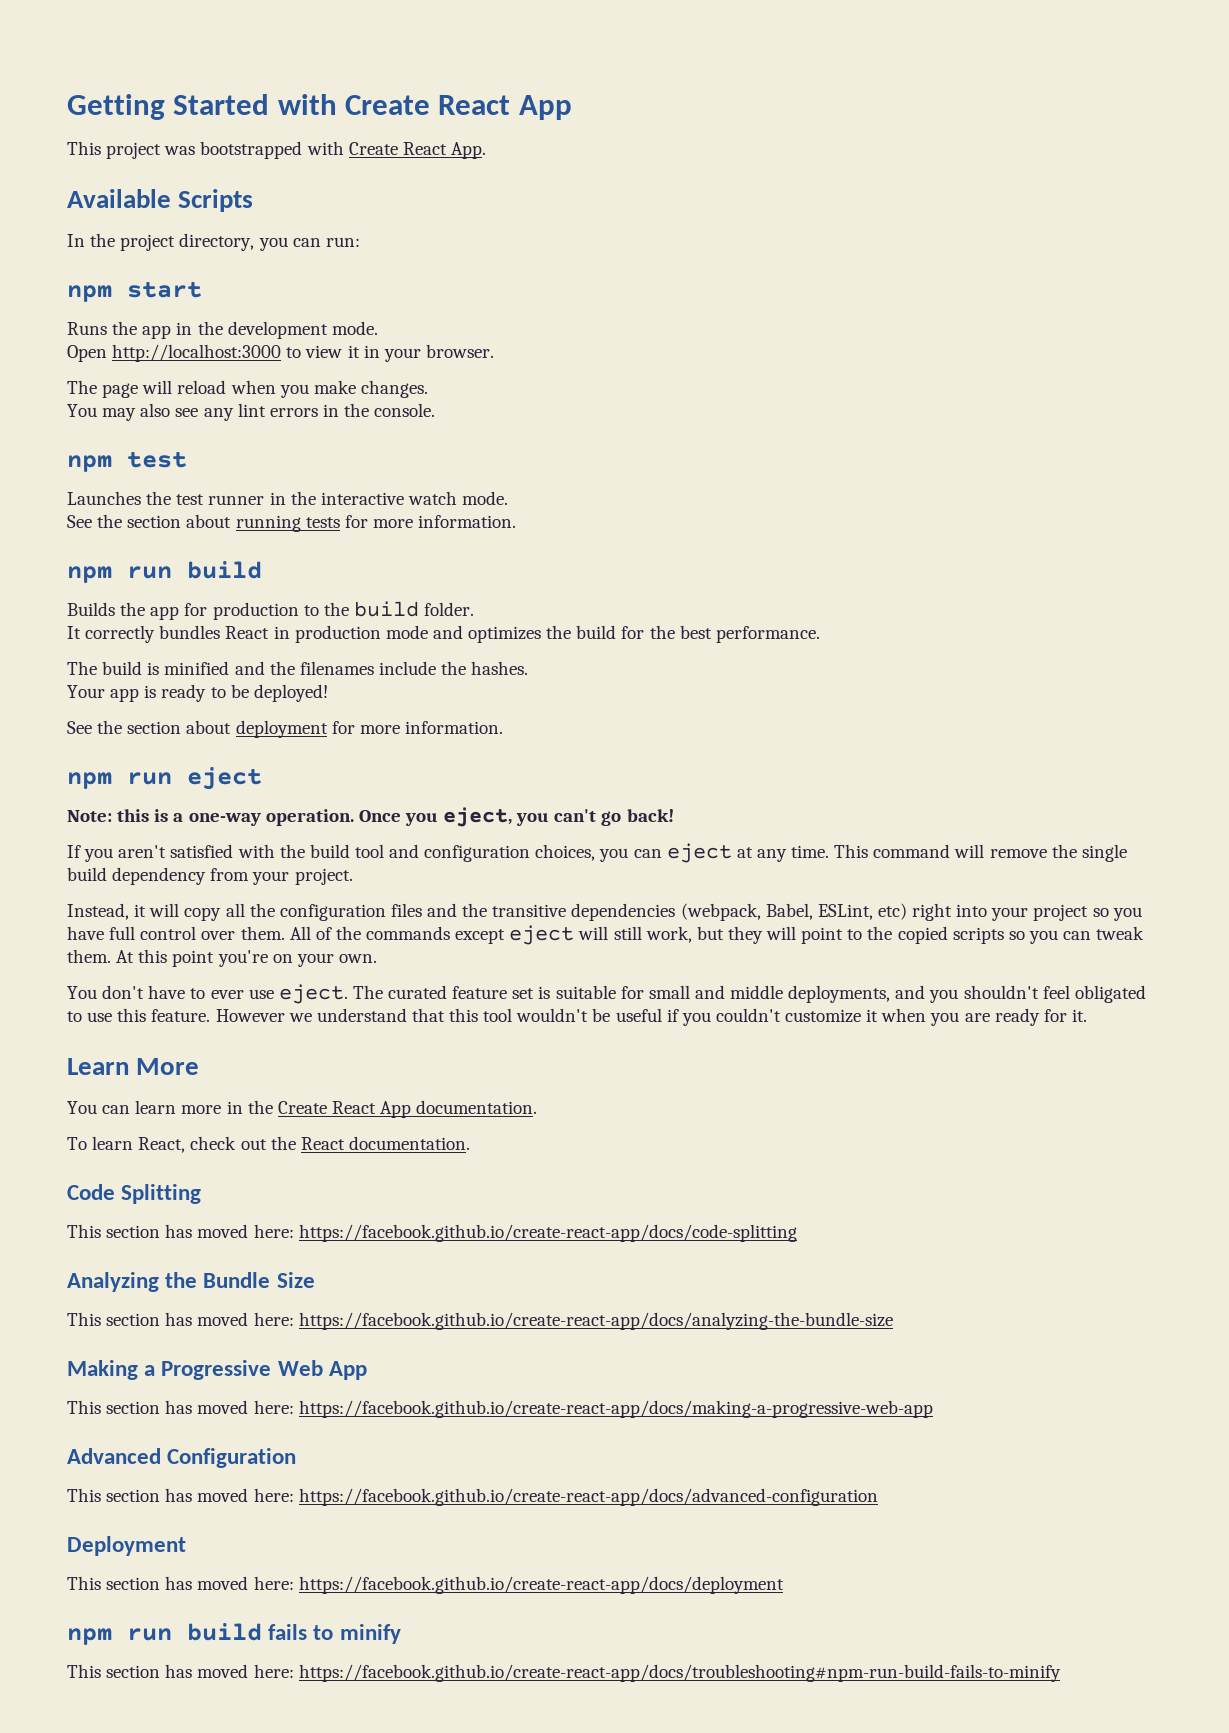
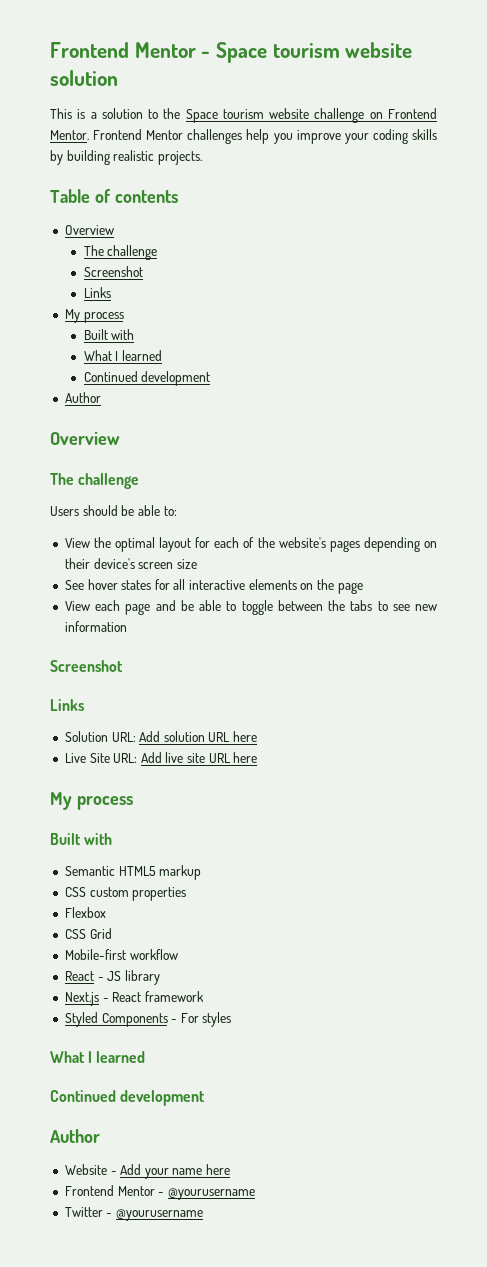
- Getting Started with Create React App
- This project was bootstrapped with Create React App.
- Available Scripts
- In the project directory, you can run:
- npm start
- Runs the app in the development mode.
- Open http://localhost:3000 to view it in your browser.
- The page will reload when you make changes.
- You may also see any lint errors in the console.
- npm test
- Launches the test runner in the interactive watch mode.
- See the section about running tests for more information.
- npm run build
- Builds the app for production to the build folder.
- It correctly bundles React in production mode and optimizes the build for the best performance.
- The build is minified and the filenames include the hashes.
- Your app is ready to be deployed!
- See the section about deployment for more information.
- npm run eject
- Note: this is a one-way operation. Once you eject, you can't go back!
- If you aren't satisfied with the build tool and configuration choices, you can eject at any time. This command will remove the single build dependency from your project.
- Instead, it will copy all the configuration files and the transitive dependencies (webpack, Babel, ESLint, etc) right into your project so you have full control over them. All of the commands except eject will still work, but they will point to the copied scripts so you can tweak them. At this point you're on your own.
- You don't have to ever use eject. The curated feature set is suitable for small and middle deployments, and you shouldn't feel obligated to use this feature. However we understand that this tool wouldn't be useful if you couldn't customize it when you are ready for it.
- Learn More
- You can learn more in the Create React App documentation.
- To learn React, check out the React documentation.
- Code Splitting
- This section has moved here: https://facebook.github.io/create-react-app/docs/code-splitting
- Analyzing the Bundle Size
- This section has moved here: https://facebook.github.io/create-react-app/docs/analyzing-the-bundle-size
- Making a Progressive Web App
- This section has moved here: https://facebook.github.io/create-react-app/docs/making-a-progressive-web-app
- Advanced Configuration
- This section has moved here: https://facebook.github.io/create-react-app/docs/advanced-configuration
- Deployment
- This section has moved here: https://facebook.github.io/create-react-app/docs/deployment
- npm run build fails to minify
- This section has moved here: https://facebook.github.io/create-react-app/docs/troubleshooting#npm-run-build-fails-to-minify
+ Frontend Mentor - Space tourism website solution
+ This is a solution to the Space tourism website challenge on Frontend Mentor. Frontend Mentor challenges help you improve your coding skills by building realistic projects.
+ Table of contents
+ Overview
+ The challenge
+ Screenshot
+ Links
+ My process
+ Built with
+ What I learned
+ Continued development
+ Author
+ Overview
+ The challenge
+ Users should be able to:
+ View the optimal layout for each of the website's pages depending on their device's screen size
+ See hover states for all interactive elements on the page
+ View each page and be able to toggle between the tabs to see new information
+ Screenshot
+ Links
+ Solution URL: Add solution URL here
+ Live Site URL: Add live site URL here
+ My process
+ Built with
+ Semantic HTML5 markup
+ CSS custom properties
+ Flexbox
+ CSS Grid
+ Mobile-first workflow
+ React - JS library
+ Next.js - React framework
+ Styled Components - For styles
+ What I learned
+ Continued development
+ Author
+ Website - Add your name here
+ Frontend Mentor - @yourusername
+ Twitter - @yourusername

